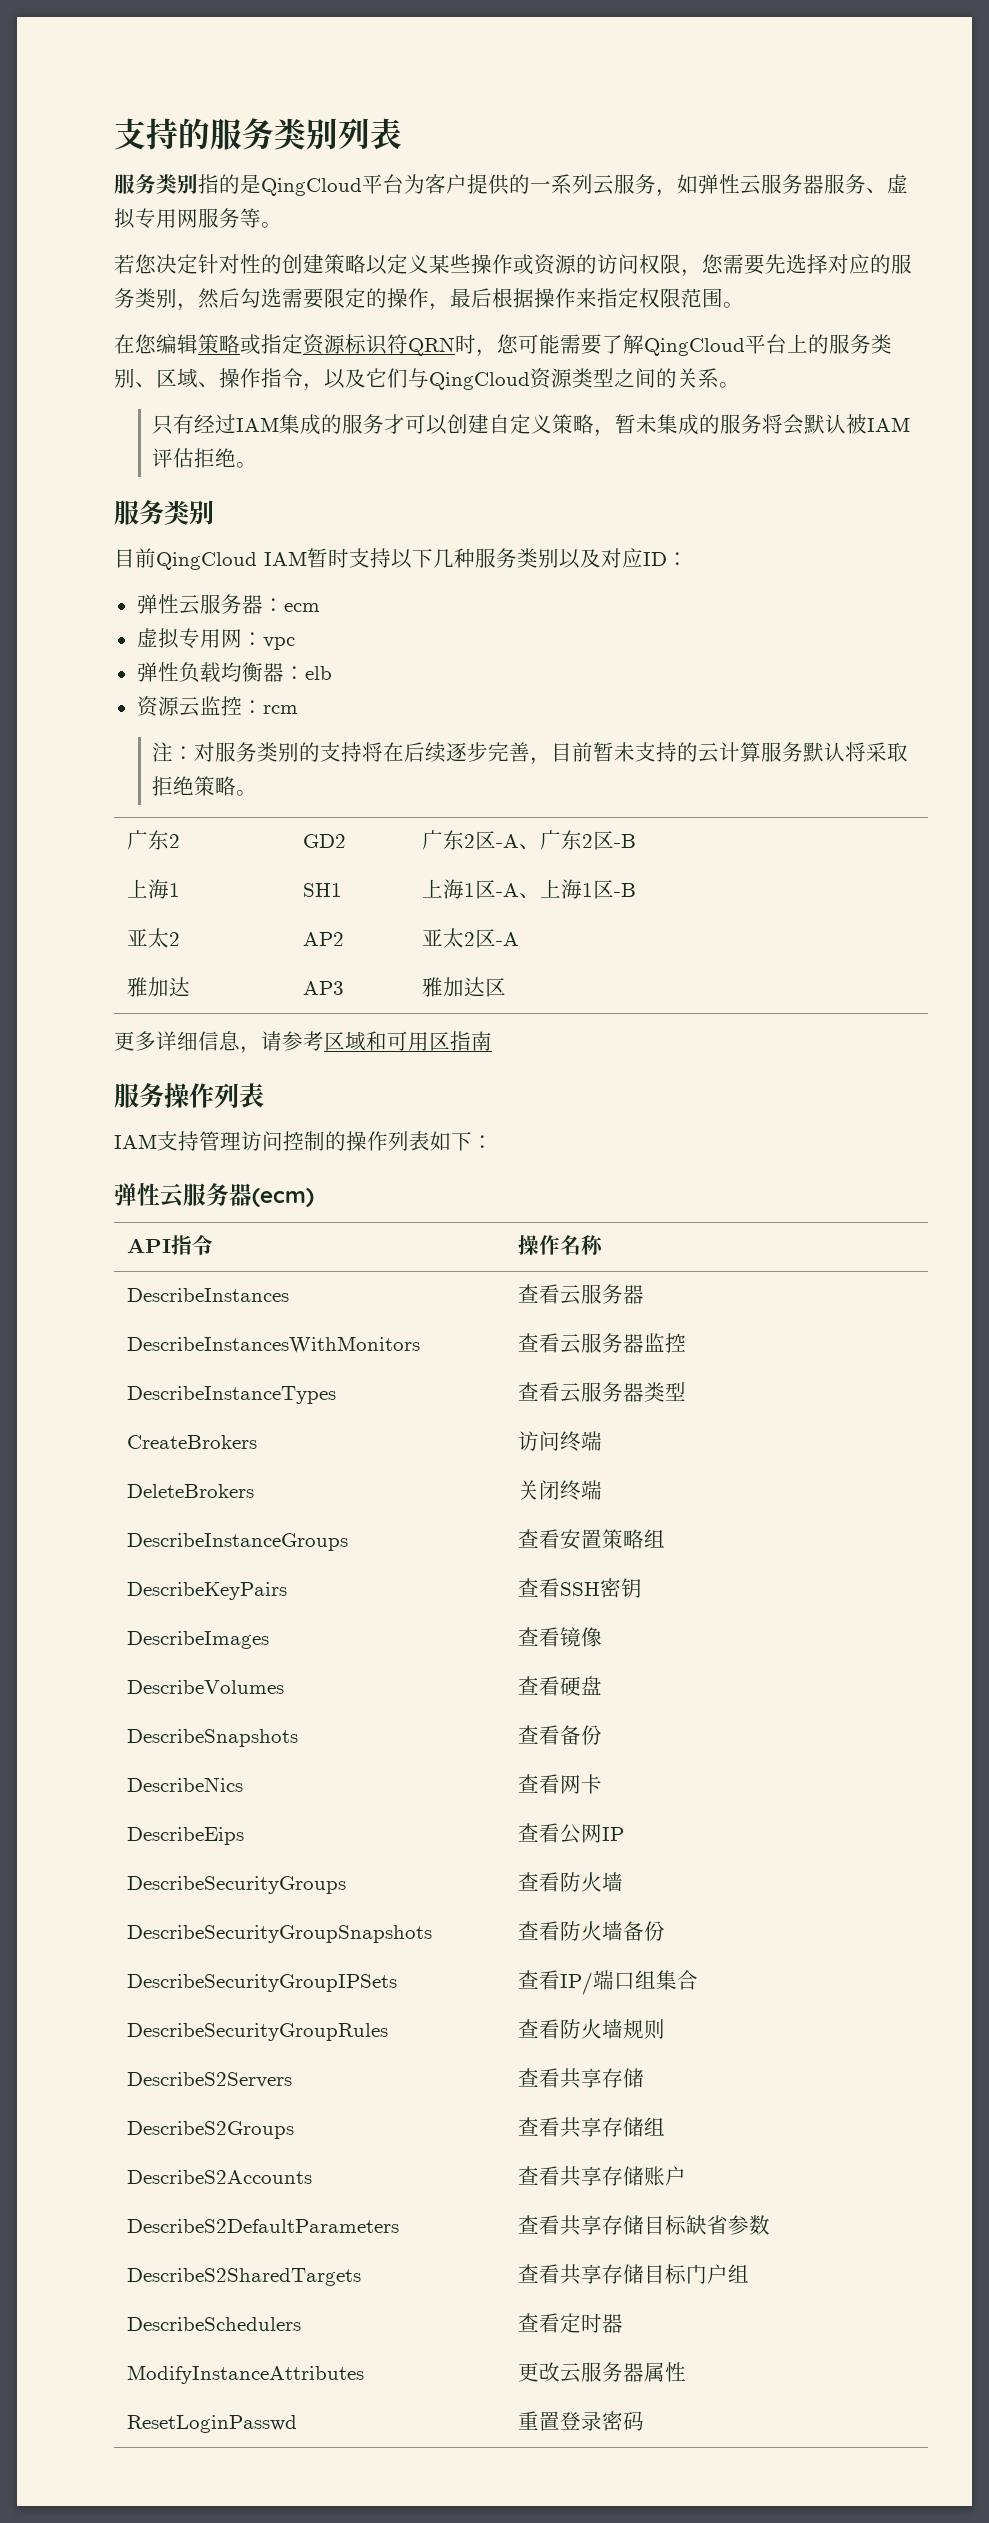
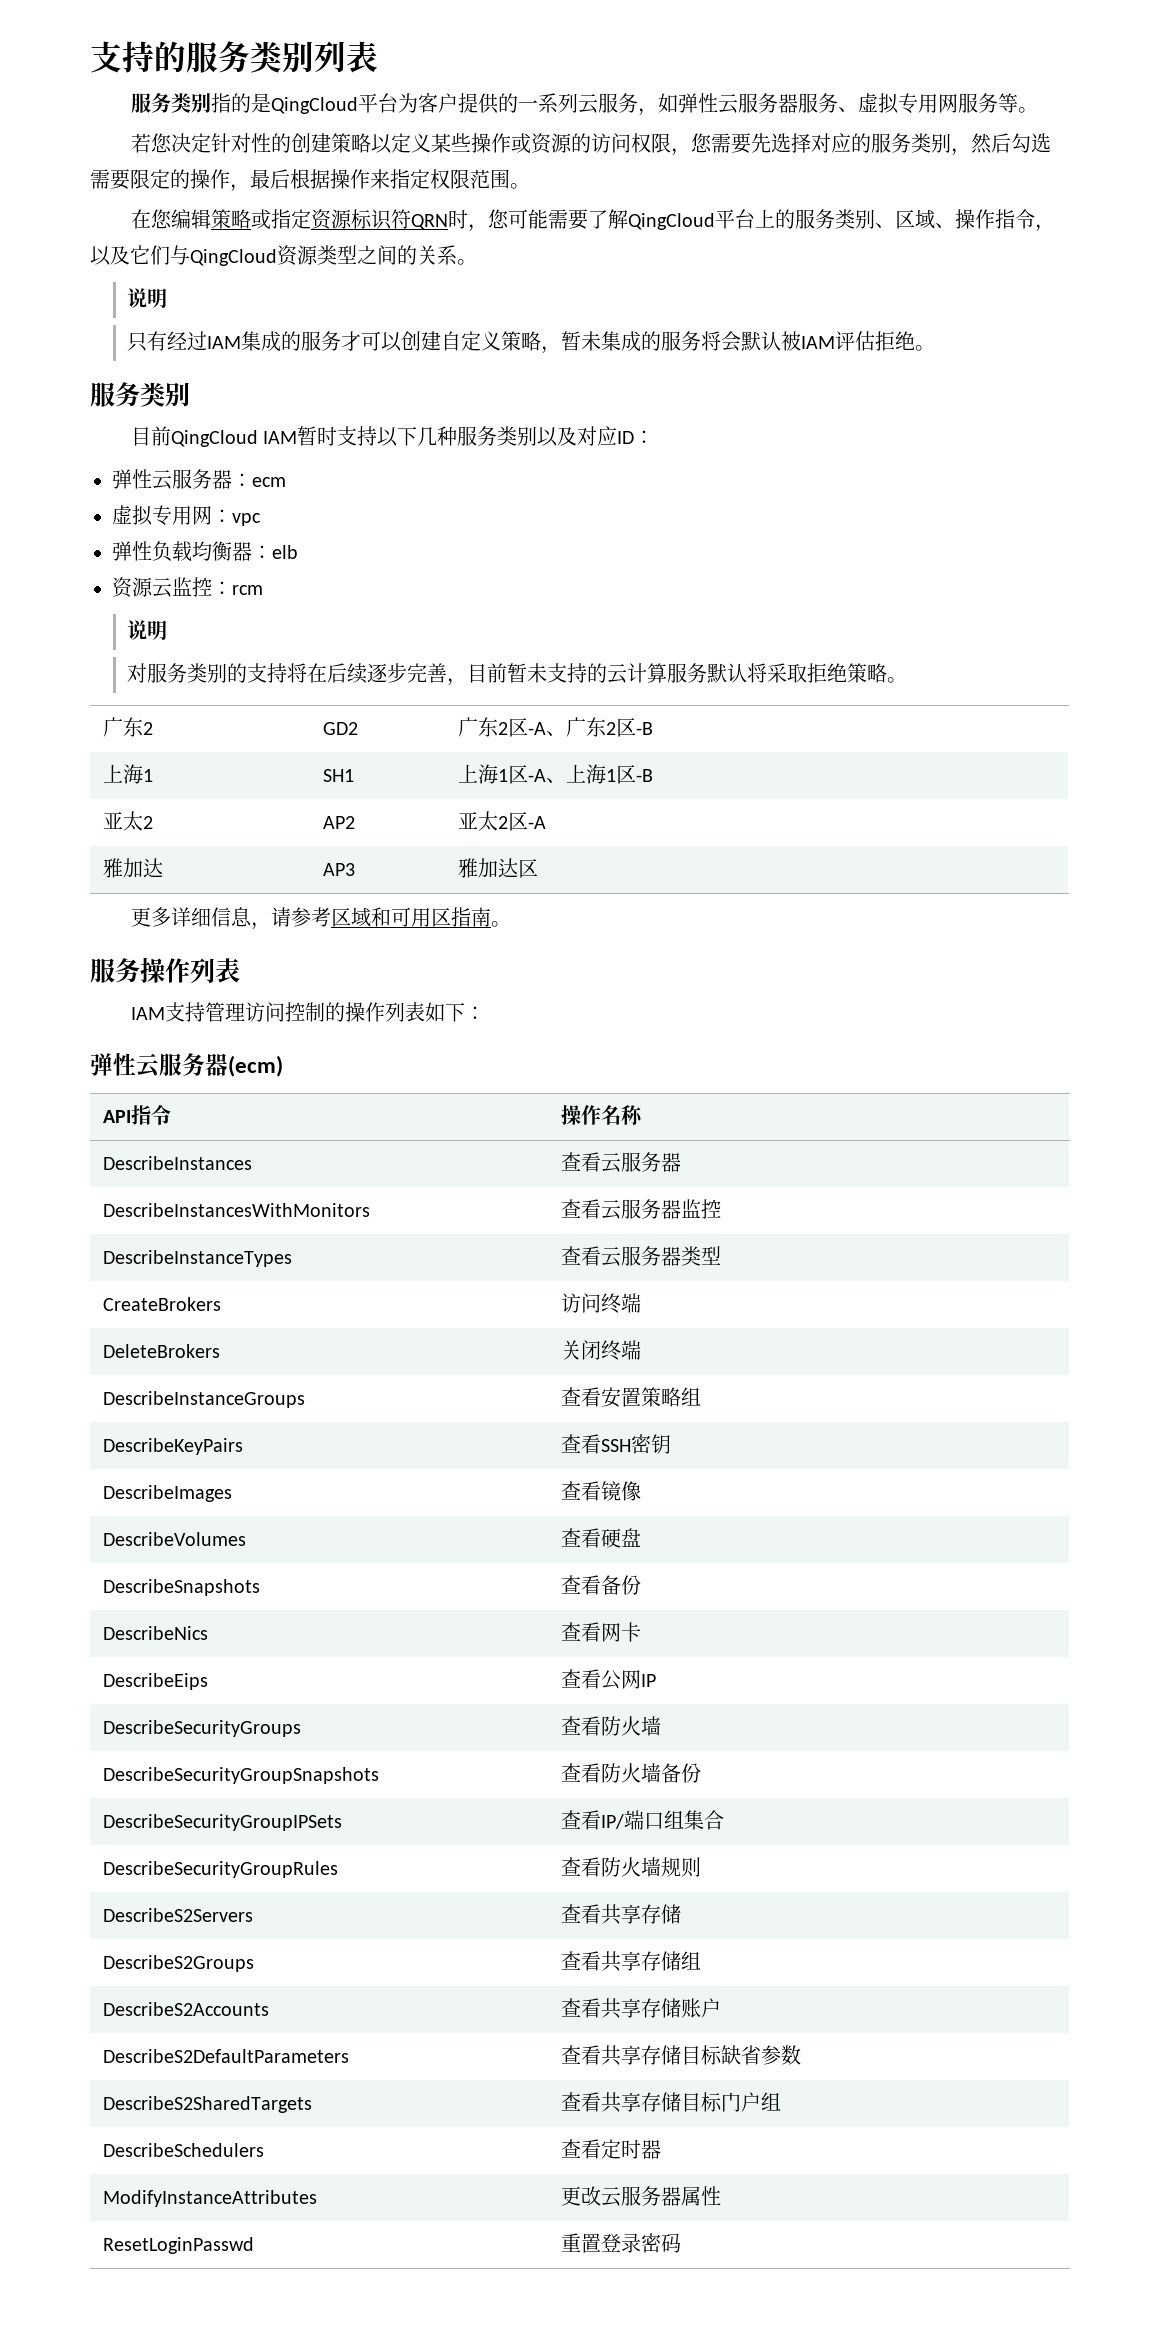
  在您编辑策略或指定资源标识符QRN时，您可能需要了解QingCloud平台上的服务类别、区域、操作指令，以及它们与QingCloud资源类型之间的关系。
+ 说明
  资源云监控：rcm
- 注：对服务类别的支持将在后续逐步完善，目前暂未支持的云计算服务默认将采取拒绝策略。
+ 说明
+ 对服务类别的支持将在后续逐步完善，目前暂未支持的云计算服务默认将采取拒绝策略。
- 更多详细信息，请参考区域和可用区指南
+ 更多详细信息，请参考区域和可用区指南。

